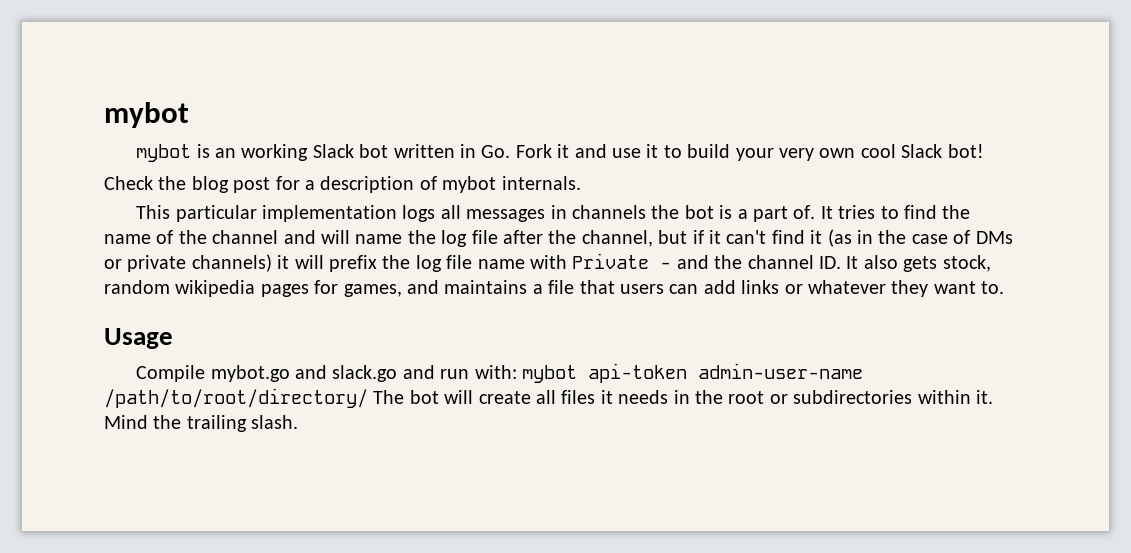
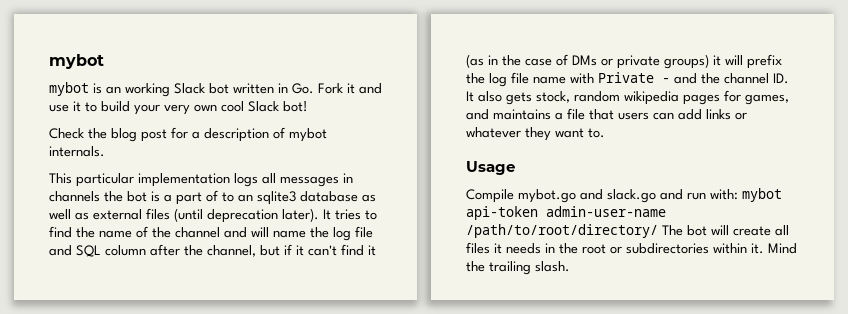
- This particular implementation logs all messages in channels the bot is a part of.
+ This particular implementation logs all messages in channels the bot is a part of to an sqlite3 database as well as external files (until deprecation later).
- It tries to find the name of the channel and will name the log file after the channel, but if it can't find it (as in the case of DMs or private channels) it will prefix the log file name with Private - and the channel ID. It also gets stock, random wikipedia pages for games, and maintains a file that users can add links or whatever they want to.
+ It tries to find the name of the channel and will name the log file and SQL column after the channel, but if it can't find it (as in the case of DMs or private groups) it will prefix the log file name with Private - and the channel ID. It also gets stock, random wikipedia pages for games, and maintains a file that users can add links or whatever they want to.

